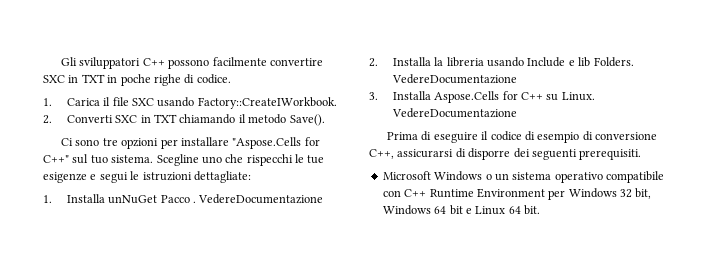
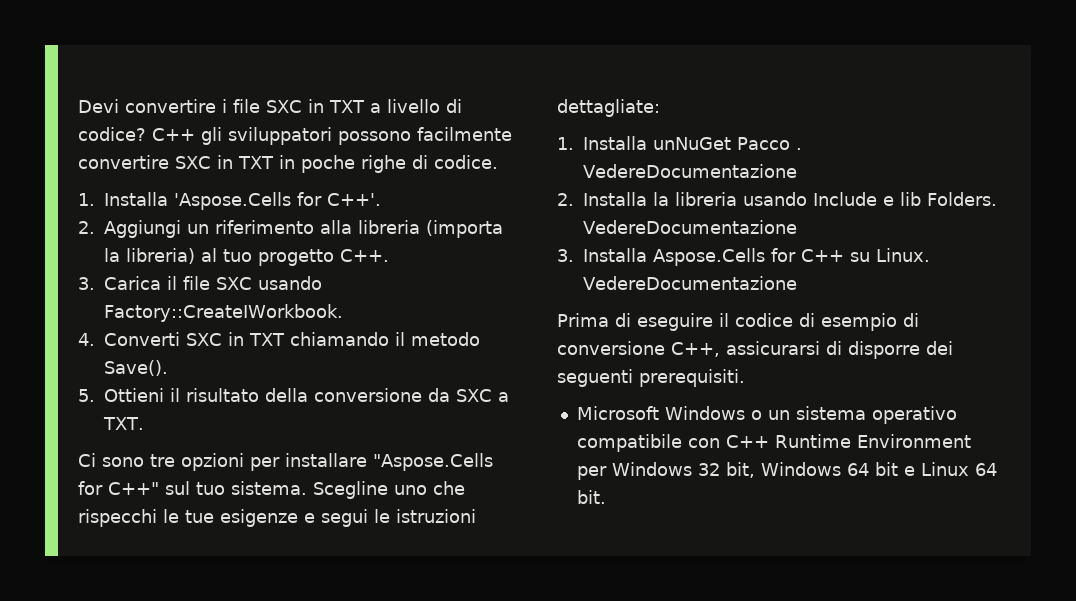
- Gli sviluppatori C++ possono facilmente convertire SXC in TXT in poche righe di codice.
+ Devi convertire i file SXC in TXT a livello di codice? C++ gli sviluppatori possono facilmente convertire SXC in TXT in poche righe di codice.
- 1. Carica il file SXC usando Factory::CreateIWorkbook.
+ 1. Installa 'Aspose.Cells for C++'.
+ 2. Aggiungi un riferimento alla libreria (importa la libreria) al tuo progetto C++.
+ 3. Carica il file SXC usando Factory::CreateIWorkbook.
- 2. Converti SXC in TXT chiamando il metodo Save().
+ 4. Converti SXC in TXT chiamando il metodo Save().
+ 5. Ottieni il risultato della conversione da SXC a TXT.

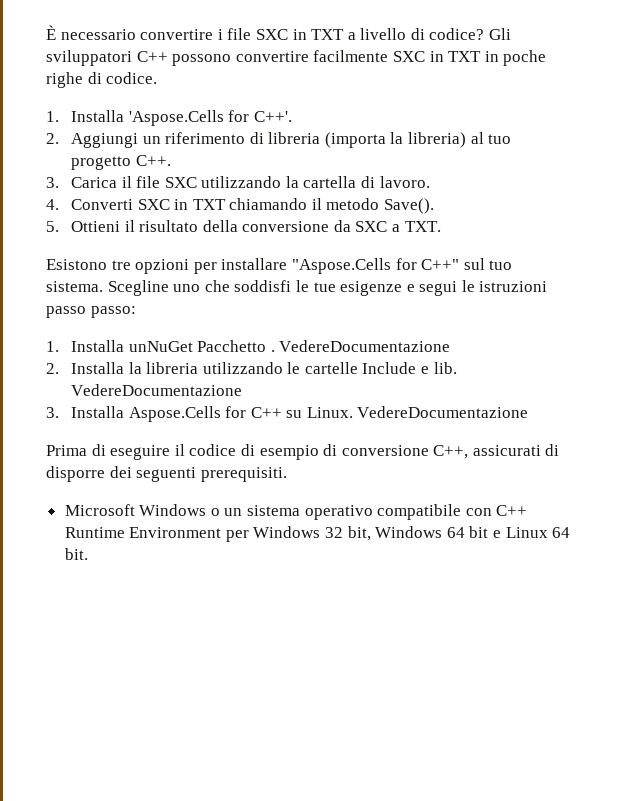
- Devi convertire i file SXC in TXT a livello di codice?
+ È necessario convertire i file SXC in TXT a livello di codice?
- C++ gli sviluppatori possono facilmente convertire SXC in TXT in poche righe di codice.
+ Gli sviluppatori C++ possono convertire facilmente SXC in TXT in poche righe di codice.
- 2. Aggiungi un riferimento alla libreria (importa la libreria) al tuo progetto C++.
+ 2. Aggiungi un riferimento di libreria (importa la libreria) al tuo progetto C++.
- 3. Carica il file SXC usando Factory::CreateIWorkbook.
+ 3. Carica il file SXC utilizzando la cartella di lavoro.
- Ci sono tre opzioni per installare "Aspose.Cells for C++" sul tuo sistema.
+ Esistono tre opzioni per installare "Aspose.Cells for C++" sul tuo sistema.
- Scegline uno che rispecchi le tue esigenze e segui le istruzioni dettagliate:
+ Scegline uno che soddisfi le tue esigenze e segui le istruzioni passo passo:
- 1. Installa unNuGet Pacco .
+ 1. Installa unNuGet Pacchetto .
- 2. Installa la libreria usando Include e lib Folders.
+ 2. Installa la libreria utilizzando le cartelle Include e lib.
- Prima di eseguire il codice di esempio di conversione C++, assicurarsi di disporre dei seguenti prerequisiti.
+ Prima di eseguire il codice di esempio di conversione C++, assicurati di disporre dei seguenti prerequisiti.

